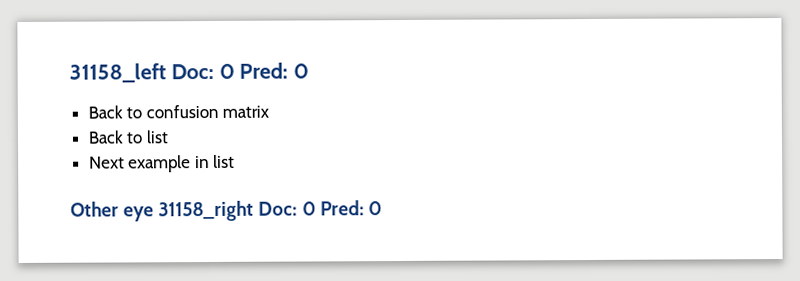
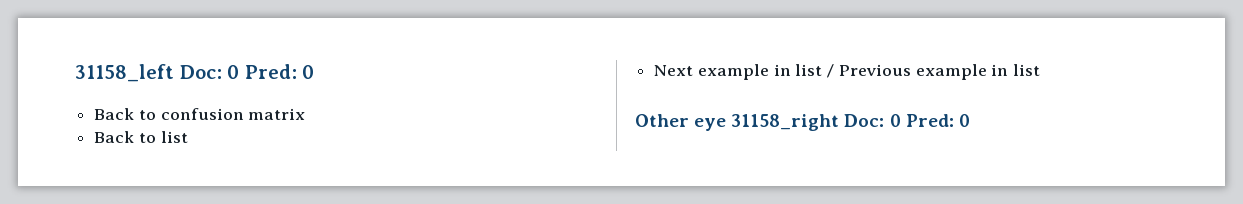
- Next example in list
+ Next example in list / Previous example in list

